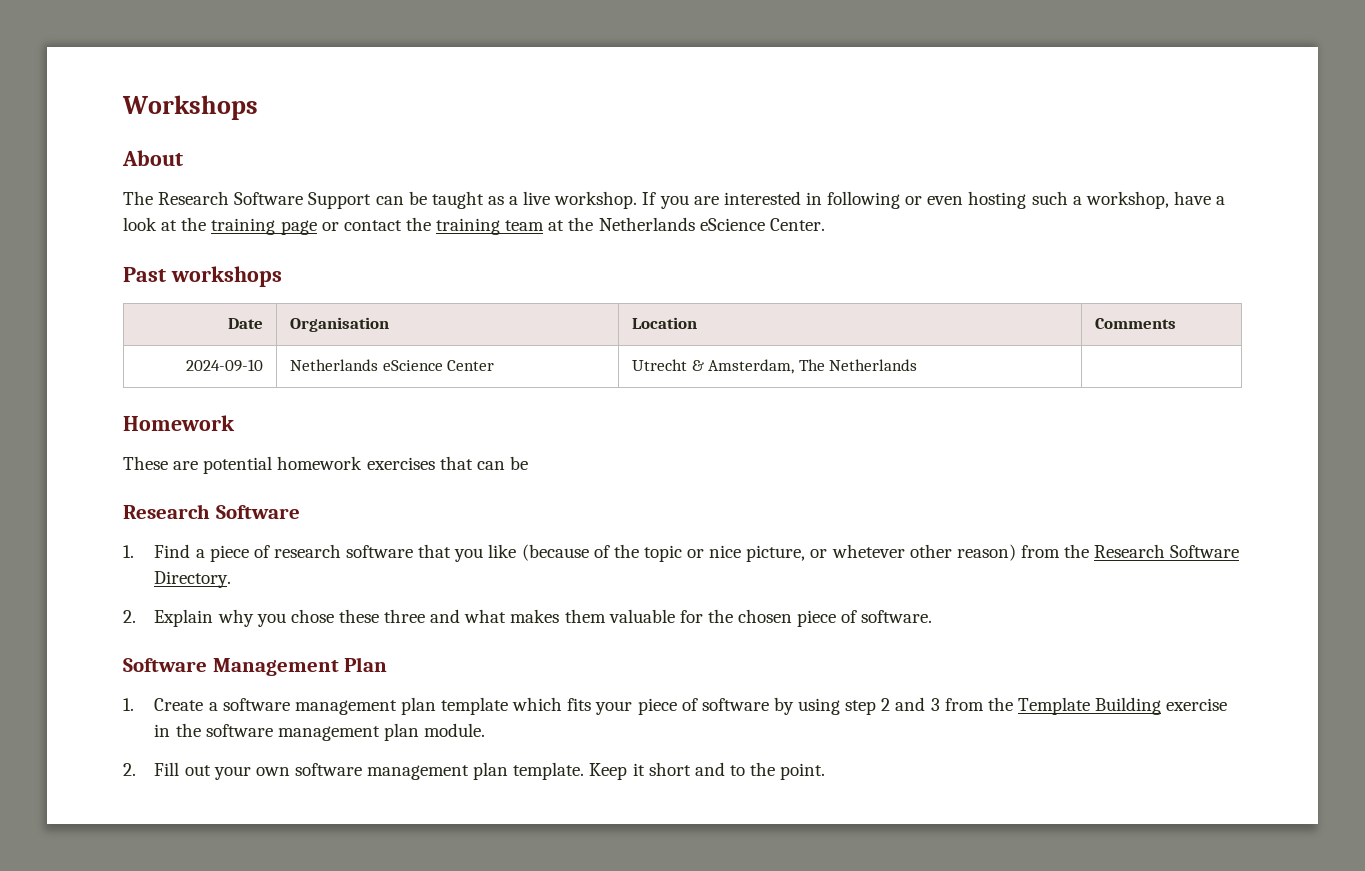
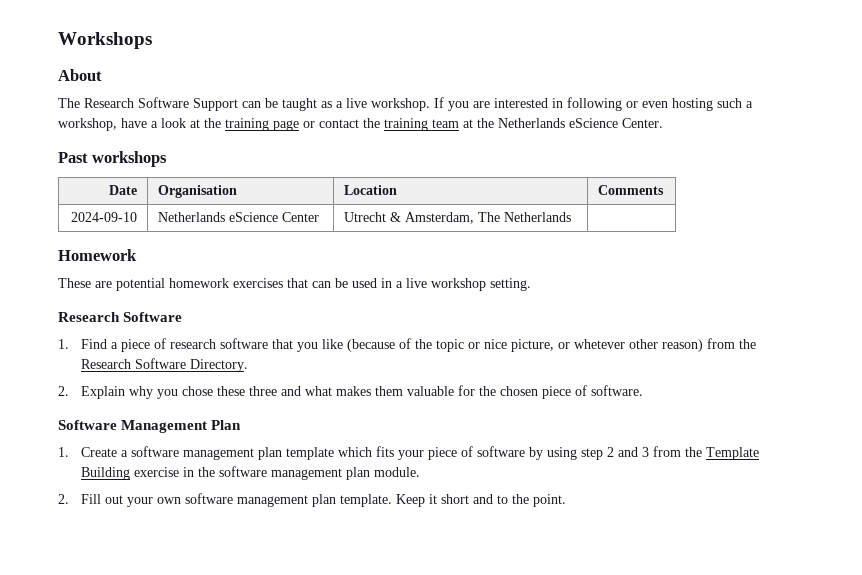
- These are potential homework exercises that can be
+ These are potential homework exercises that can be used in a live workshop setting.

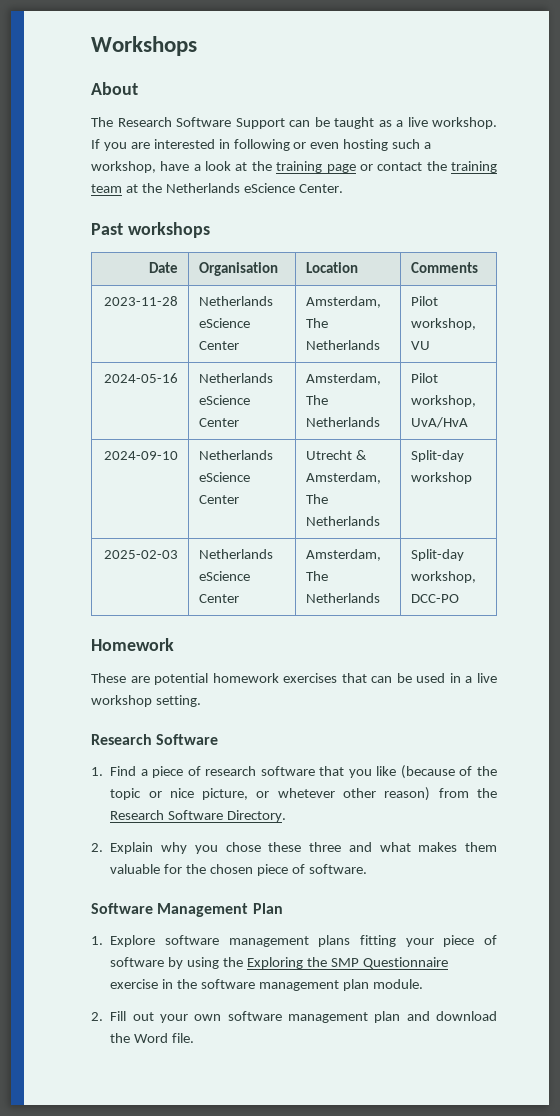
+ 2023-11-28 | Netherlands eScience Center | Amsterdam, The Netherlands | Pilot workshop, VU
+ 2024-05-16 | Netherlands eScience Center | Amsterdam, The Netherlands | Pilot workshop, UvA/HvA
- 2024-09-10 | Netherlands eScience Center | Utrecht & Amsterdam, The Netherlands |
+ 2024-09-10 | Netherlands eScience Center | Utrecht & Amsterdam, The Netherlands | Split-day workshop
+ 2025-02-03 | Netherlands eScience Center | Amsterdam, The Netherlands | Split-day workshop, DCC-PO
- 1. Create a software management plan template which fits your piece of software by using step 2 and 3 from the Template Building exercise in the software management plan module.
+ 1. Explore software management plans fitting your piece of software by using the Exploring the SMP Questionnaire exercise in the software management plan module.
- 2. Fill out your own software management plan template. Keep it short and to the point.
+ 2. Fill out your own software management plan and download the Word file.

